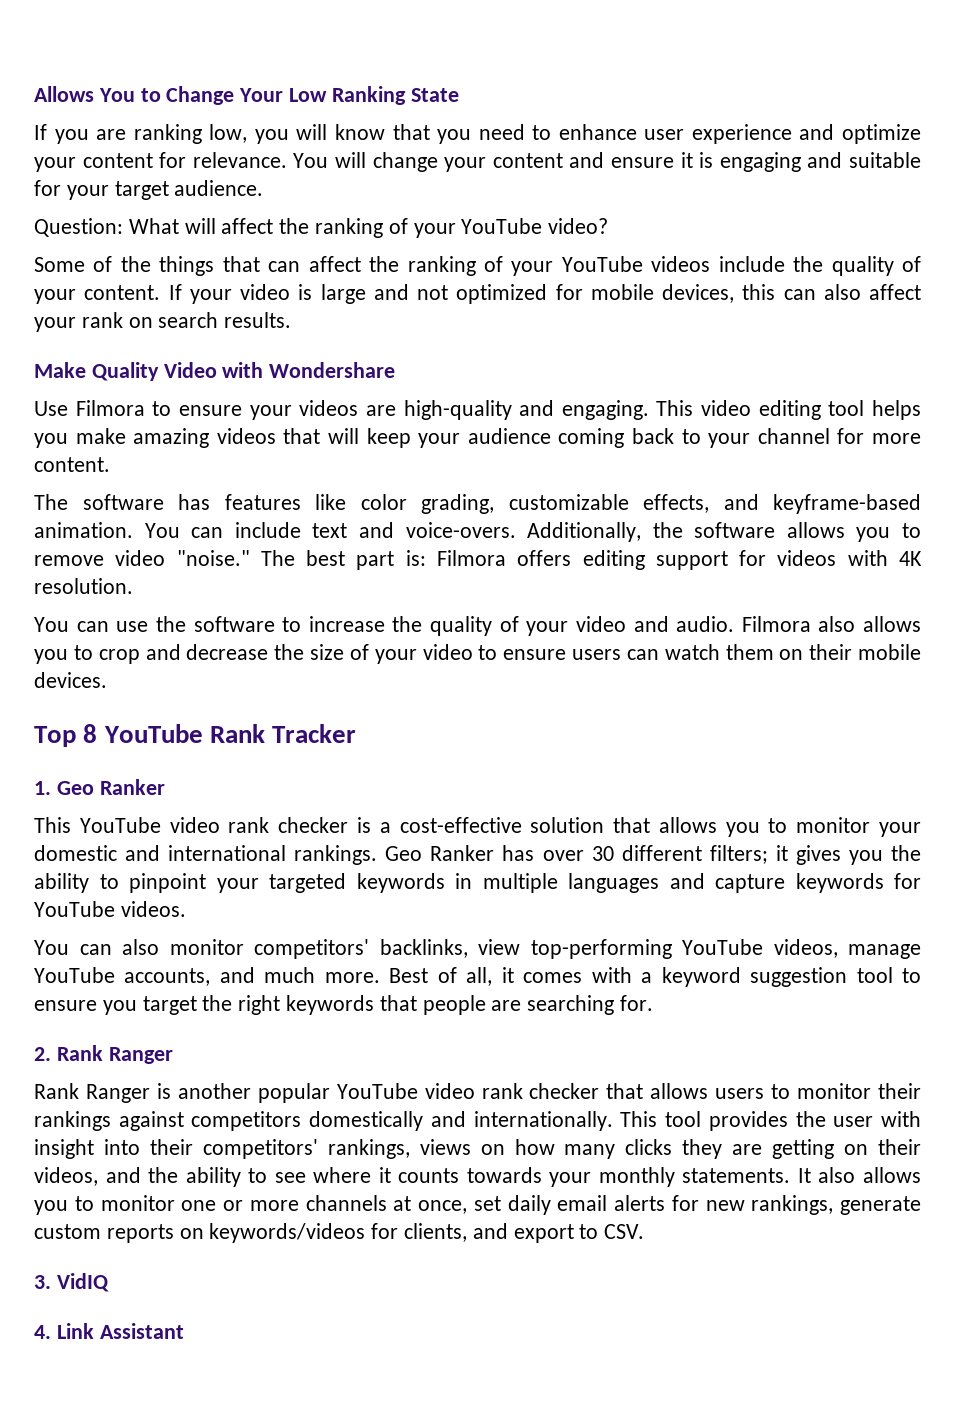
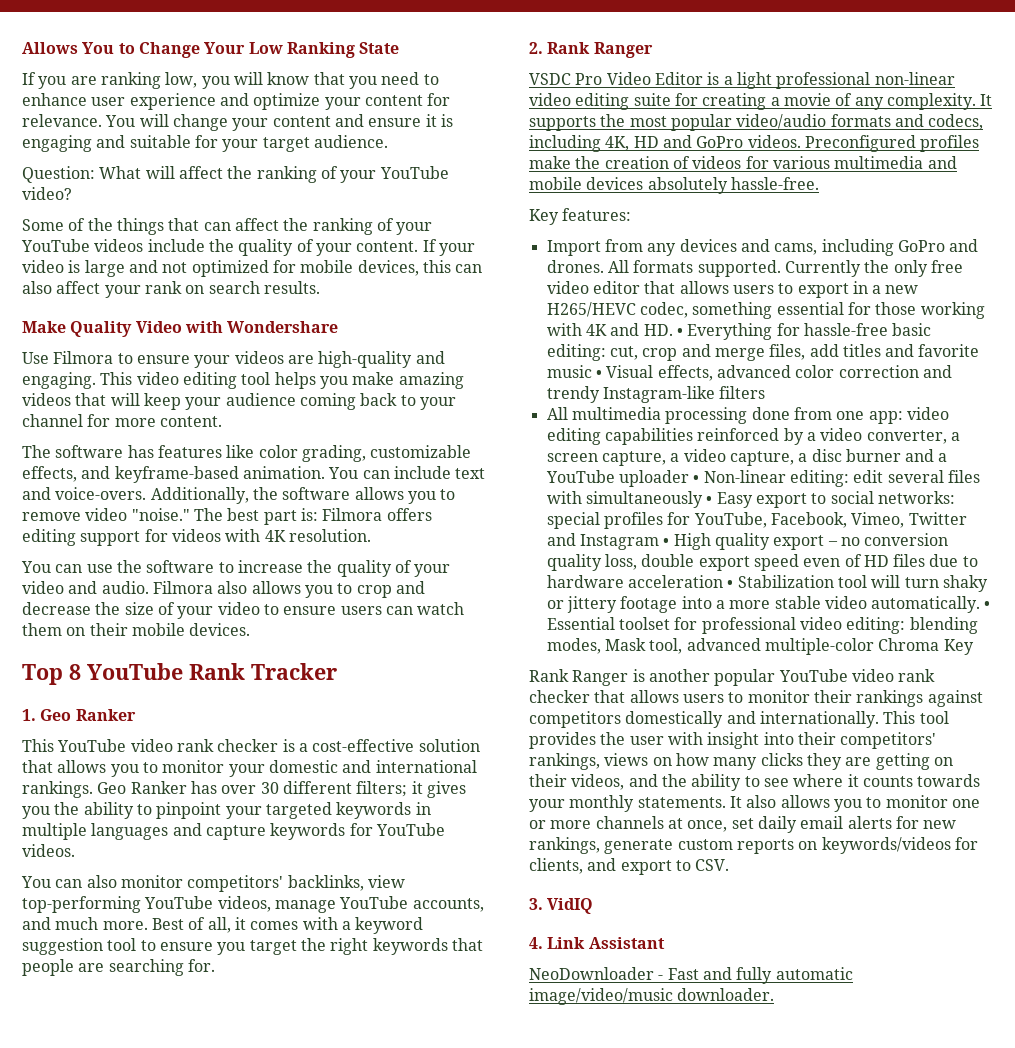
+ VSDC Pro Video Editor is a light professional non-linear video editing suite for creating a movie of any complexity. It supports the most popular video/audio formats and codecs, including 4K, HD and GoPro videos. Preconfigured profiles make the creation of videos for various multimedia and mobile devices absolutely hassle-free.
+ Key features:
+ Import from any devices and cams, including GoPro and drones. All formats supported. Сurrently the only free video editor that allows users to export in a new H265/HEVC codec, something essential for those working with 4K and HD. • Everything for hassle-free basic editing: cut, crop and merge files, add titles and favorite music • Visual effects, advanced color correction and trendy Instagram-like filters
+ All multimedia processing done from one app: video editing capabilities reinforced by a video converter, a screen capture, a video capture, a disc burner and a YouTube uploader • Non-linear editing: edit several files with simultaneously • Easy export to social networks: special profiles for YouTube, Facebook, Vimeo, Twitter and Instagram • High quality export – no conversion quality loss, double export speed even of HD files due to hardware acceleration • Stabilization tool will turn shaky or jittery footage into a more stable video automatically. • Essential toolset for professional video editing: blending modes, Mask tool, advanced multiple-color Chroma Key
+ NeoDownloader - Fast and fully automatic image/video/music downloader.

